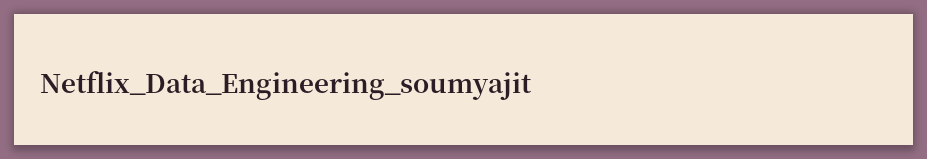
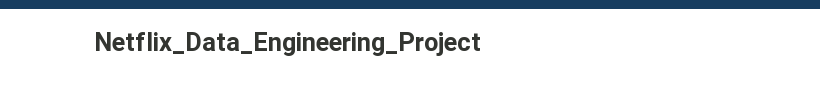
- Netflix_Data_Engineering_soumyajit
+ Netflix_Data_Engineering_Project

